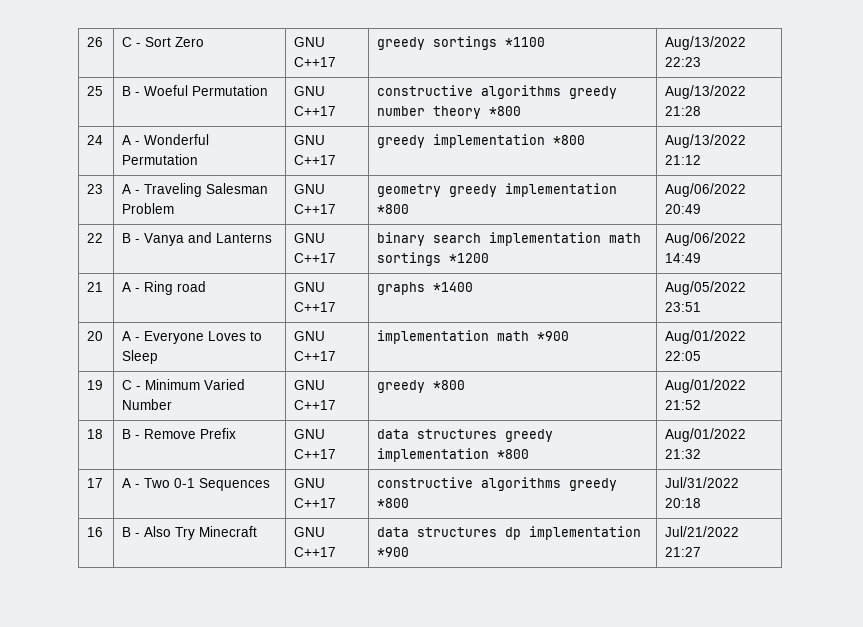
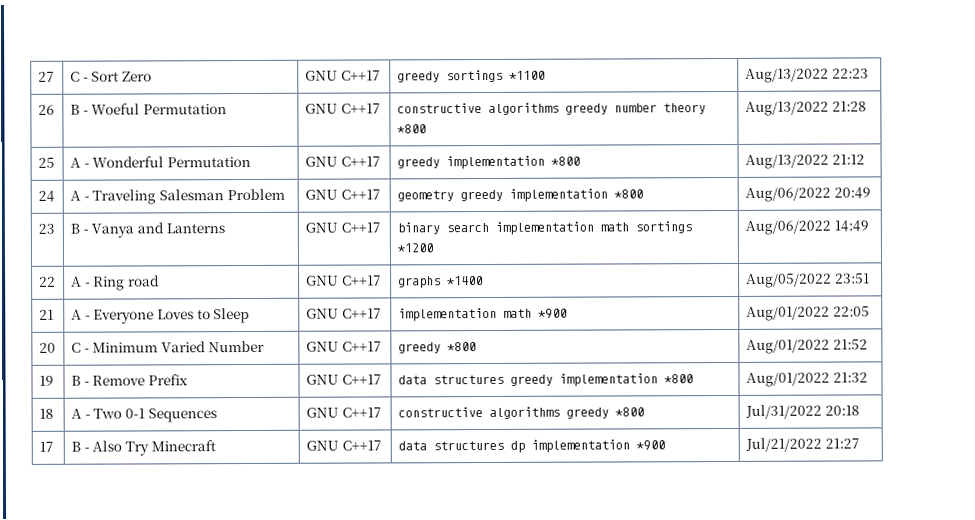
- 26 | C - Sort Zero | GNU C++17 | greedy sortings *1100 | Aug/13/2022 22:23
+ 27 | C - Sort Zero | GNU C++17 | greedy sortings *1100 | Aug/13/2022 22:23
- 25 | B - Woeful Permutation | GNU C++17 | constructive algorithms greedy number theory *800 | Aug/13/2022 21:28
+ 26 | B - Woeful Permutation | GNU C++17 | constructive algorithms greedy number theory *800 | Aug/13/2022 21:28
- 24 | A - Wonderful Permutation | GNU C++17 | greedy implementation *800 | Aug/13/2022 21:12
+ 25 | A - Wonderful Permutation | GNU C++17 | greedy implementation *800 | Aug/13/2022 21:12
- 23 | A - Traveling Salesman Problem | GNU C++17 | geometry greedy implementation *800 | Aug/06/2022 20:49
+ 24 | A - Traveling Salesman Problem | GNU C++17 | geometry greedy implementation *800 | Aug/06/2022 20:49
- 22 | B - Vanya and Lanterns | GNU C++17 | binary search implementation math sortings *1200 | Aug/06/2022 14:49
+ 23 | B - Vanya and Lanterns | GNU C++17 | binary search implementation math sortings *1200 | Aug/06/2022 14:49
- 21 | A - Ring road | GNU C++17 | graphs *1400 | Aug/05/2022 23:51
+ 22 | A - Ring road | GNU C++17 | graphs *1400 | Aug/05/2022 23:51
- 20 | A - Everyone Loves to Sleep | GNU C++17 | implementation math *900 | Aug/01/2022 22:05
+ 21 | A - Everyone Loves to Sleep | GNU C++17 | implementation math *900 | Aug/01/2022 22:05
- 19 | C - Minimum Varied Number | GNU C++17 | greedy *800 | Aug/01/2022 21:52
+ 20 | C - Minimum Varied Number | GNU C++17 | greedy *800 | Aug/01/2022 21:52
- 18 | B - Remove Prefix | GNU C++17 | data structures greedy implementation *800 | Aug/01/2022 21:32
+ 19 | B - Remove Prefix | GNU C++17 | data structures greedy implementation *800 | Aug/01/2022 21:32
- 17 | A - Two 0-1 Sequences | GNU C++17 | constructive algorithms greedy *800 | Jul/31/2022 20:18
+ 18 | A - Two 0-1 Sequences | GNU C++17 | constructive algorithms greedy *800 | Jul/31/2022 20:18
- 16 | B - Also Try Minecraft | GNU C++17 | data structures dp implementation *900 | Jul/21/2022 21:27
+ 17 | B - Also Try Minecraft | GNU C++17 | data structures dp implementation *900 | Jul/21/2022 21:27

